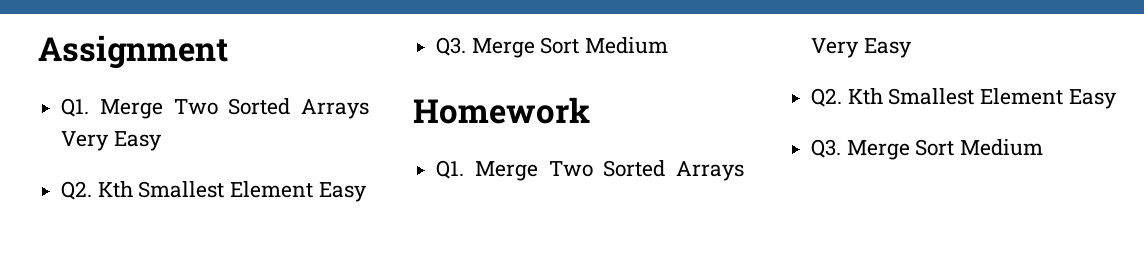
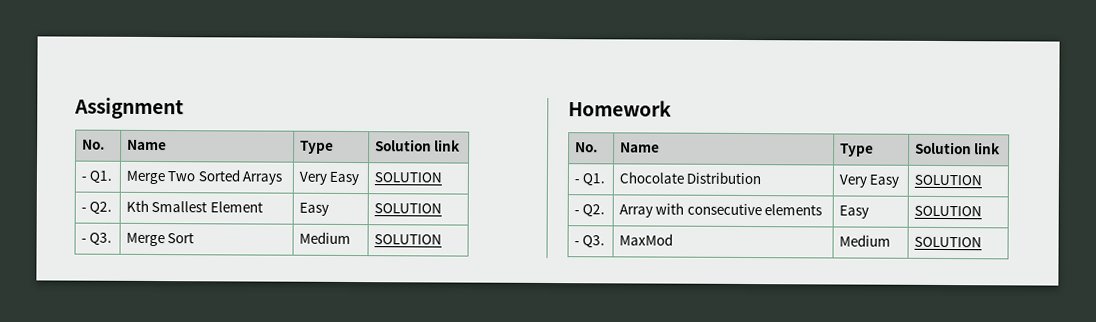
  Assignment
- Q1. Merge Two Sorted Arrays Very Easy
- Q2. Kth Smallest Element Easy
- Q3. Merge Sort Medium
+ No. | Name | Type | Solution link
+ - Q1. | Merge Two Sorted Arrays | Very Easy | SOLUTION
+ - Q2. | Kth Smallest Element | Easy | SOLUTION
+ - Q3. | Merge Sort | Medium | SOLUTION
  Homework
- Q1. Merge Two Sorted Arrays Very Easy
- Q2. Kth Smallest Element Easy
- Q3. Merge Sort Medium
+ No. | Name | Type | Solution link
+ - Q1. | Chocolate Distribution | Very Easy | SOLUTION
+ - Q2. | Array with consecutive elements | Easy | SOLUTION
+ - Q3. | MaxMod | Medium | SOLUTION

